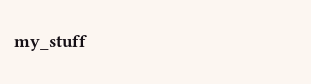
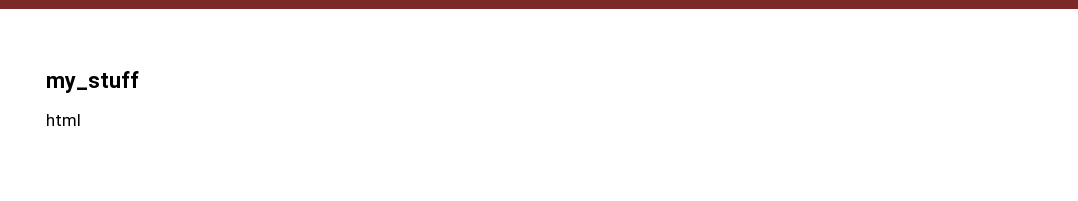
+ html

